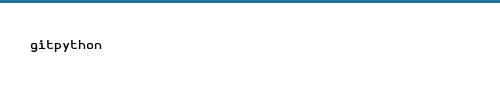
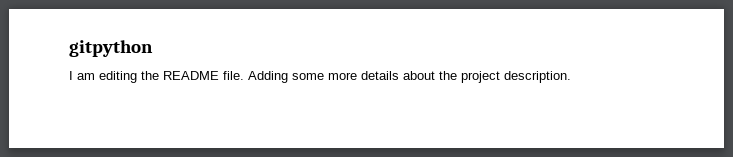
+ I am editing the README file. Adding some more details about the project description.

